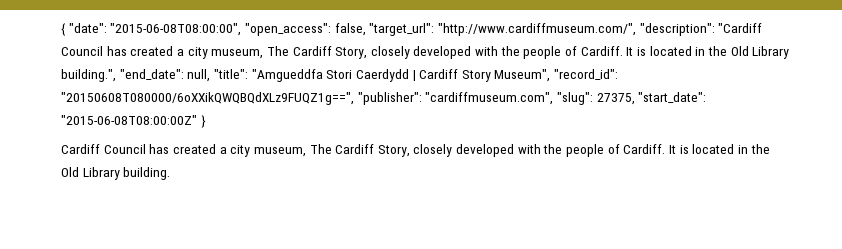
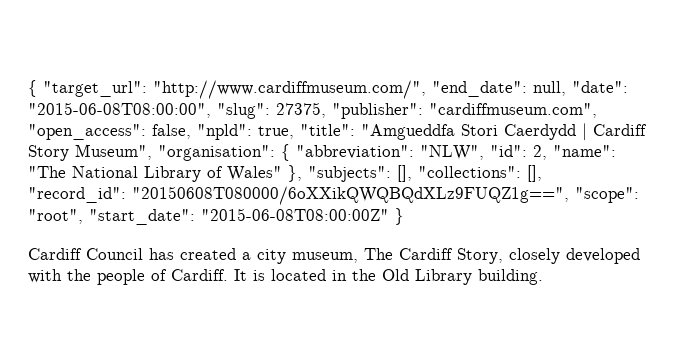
- { "date": "2015-06-08T08:00:00", "open_access": false, "target_url": "http://www.cardiffmuseum.com/", "description": "Cardiff Council has created a city museum, The Cardiff Story, closely developed with the people of Cardiff. It is located in the Old Library building.", "end_date": null, "title": "Amgueddfa Stori Caerdydd | Cardiff Story Museum", "record_id": "20150608T080000/6oXXikQWQBQdXLz9FUQZ1g==", "publisher": "cardiffmuseum.com", "slug": 27375, "start_date": "2015-06-08T08:00:00Z" }
+ { "target_url": "http://www.cardiffmuseum.com/", "end_date": null, "date": "2015-06-08T08:00:00", "slug": 27375, "publisher": "cardiffmuseum.com", "open_access": false, "npld": true, "title": "Amgueddfa Stori Caerdydd | Cardiff Story Museum", "organisation": { "abbreviation": "NLW", "id": 2, "name": "The National Library of Wales" }, "subjects": [], "collections": [], "record_id": "20150608T080000/6oXXikQWQBQdXLz9FUQZ1g==", "scope": "root", "start_date": "2015-06-08T08:00:00Z" }

